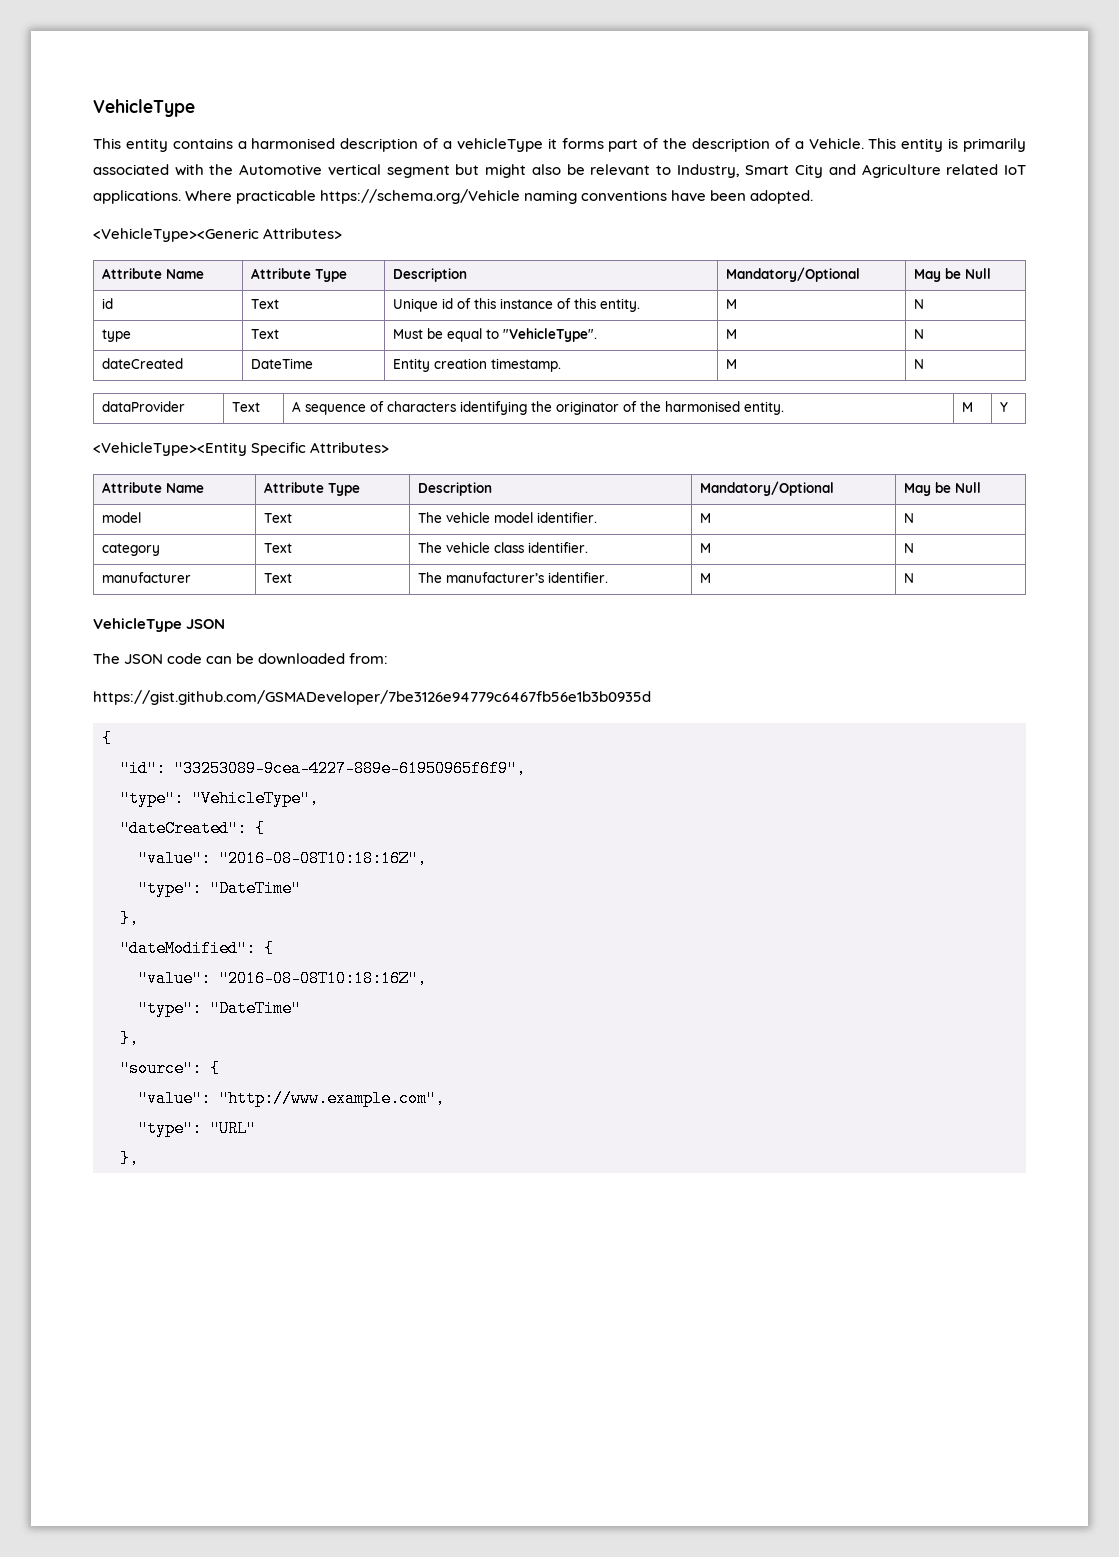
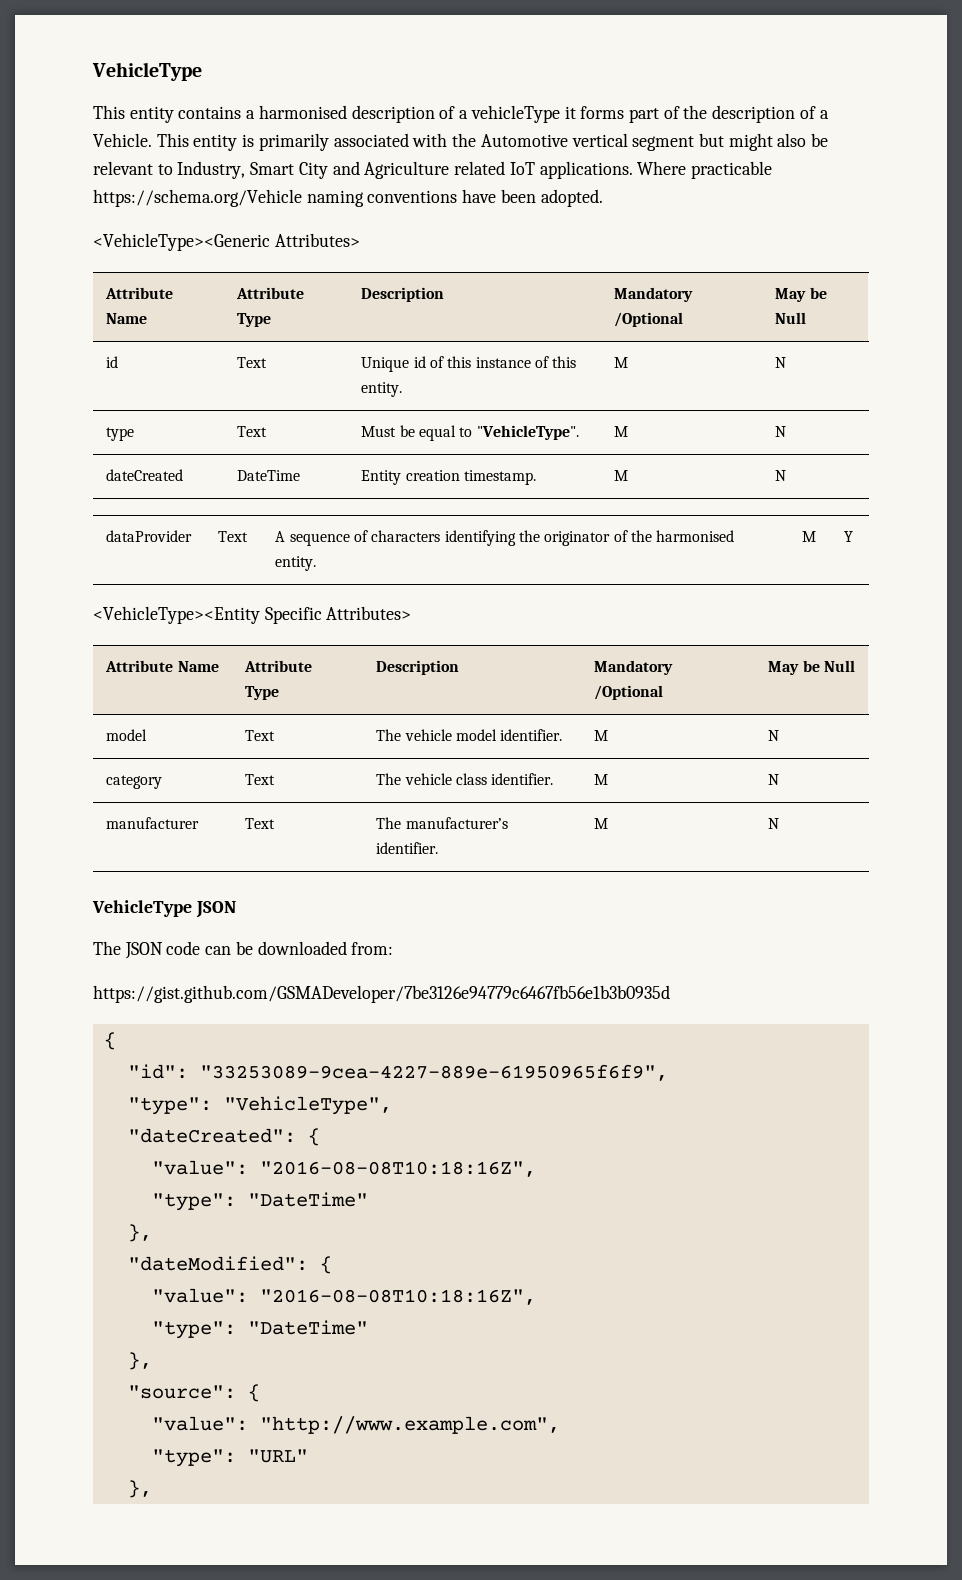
  <VehicleType><Generic Attributes>
- Attribute Name | Attribute Type | Description | Mandatory/Optional | May be Null
+ Attribute Name | Attribute Type | Description | Mandatory /Optional | May be Null
  <VehicleType><Entity Specific Attributes>
- Attribute Name | Attribute Type | Description | Mandatory/Optional | May be Null
+ Attribute Name | Attribute Type | Description | Mandatory /Optional | May be Null

